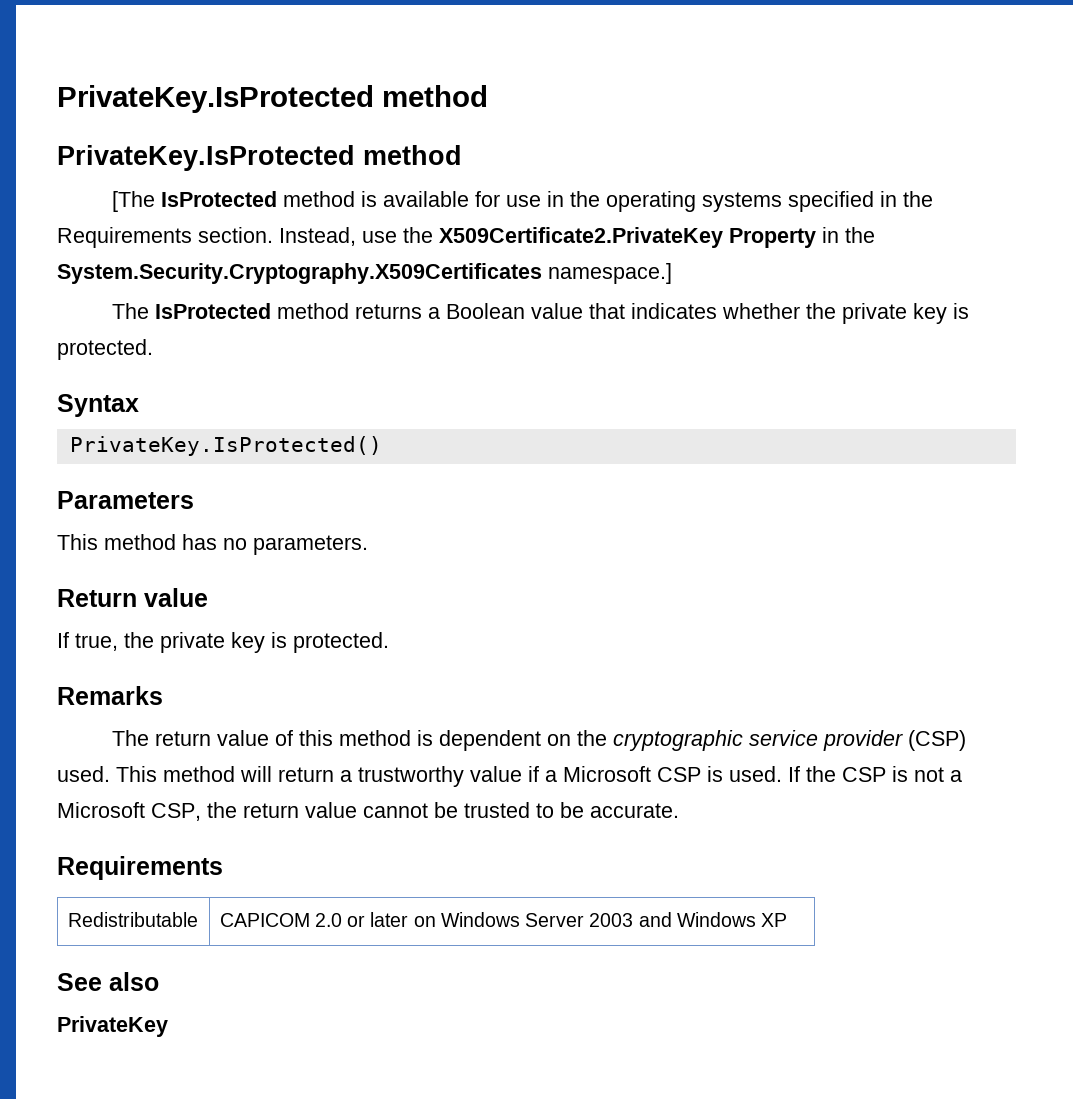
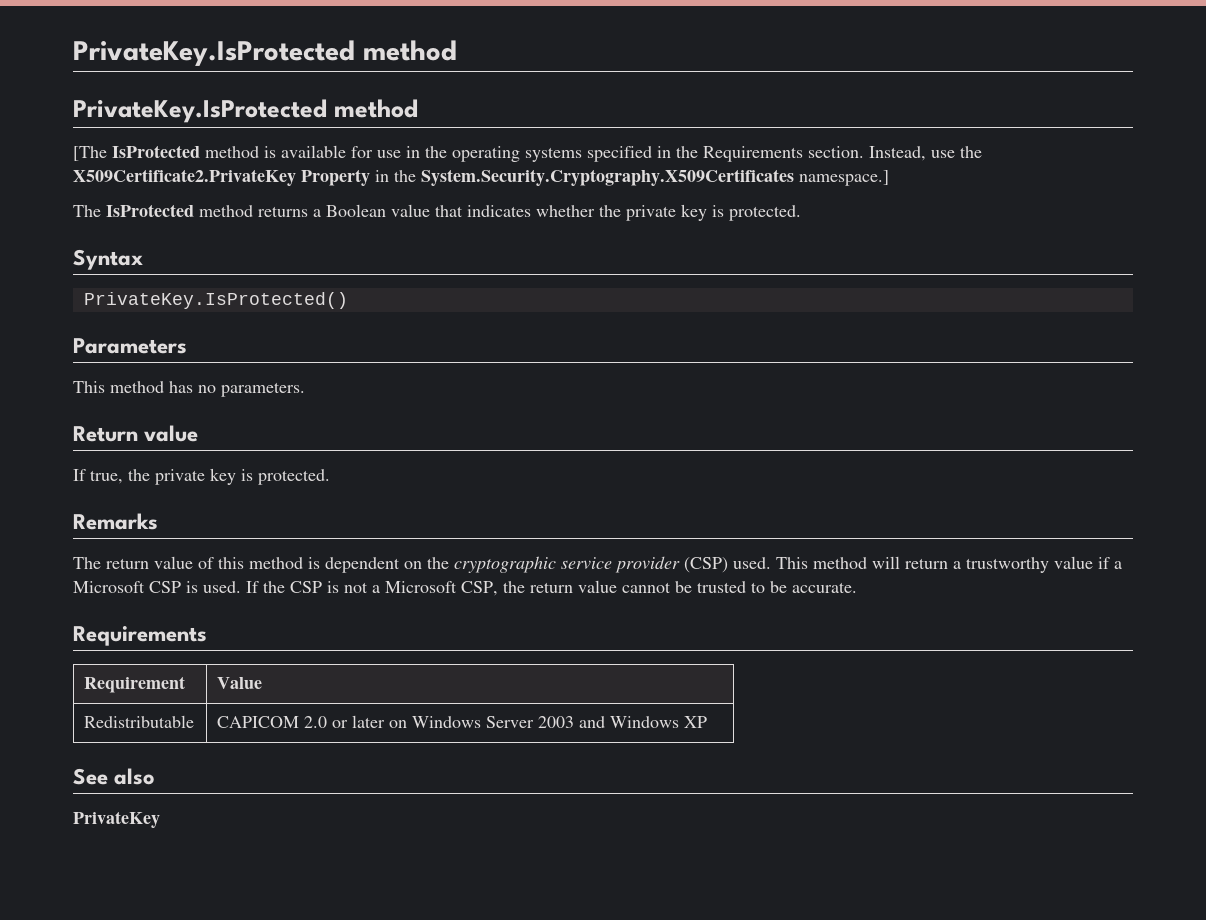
+ Requirement | Value

